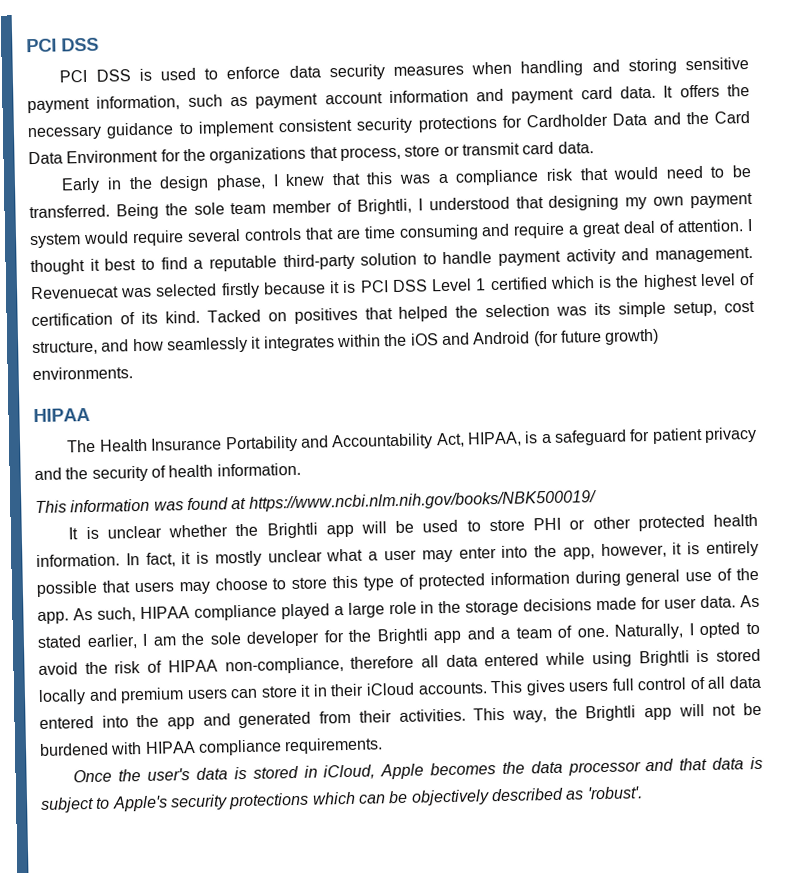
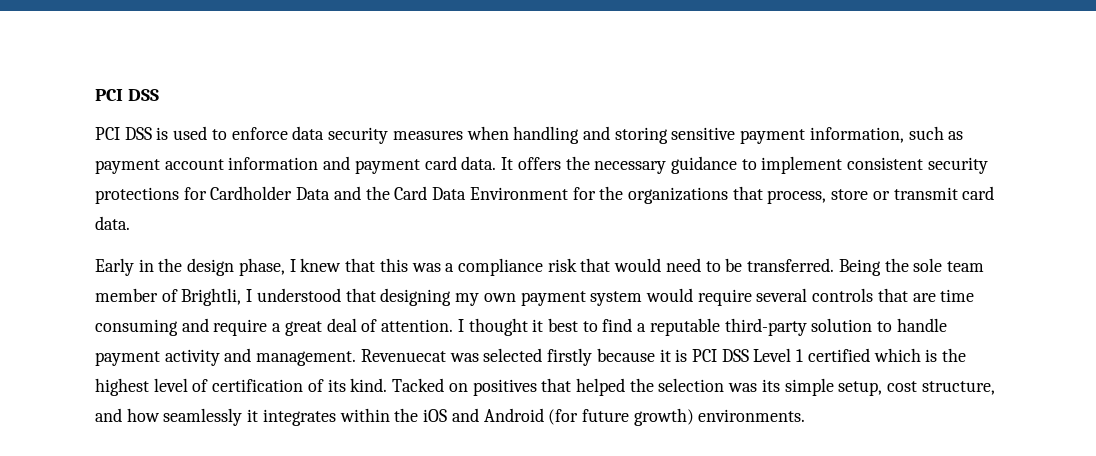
  Tacked on positives that helped the selection was its simple setup, cost structure, and how seamlessly it integrates within the iOS and Android (for future growth) environments.
- HIPAA
- The Health Insurance Portability and Accountability Act, HIPAA, is a safeguard for patient privacy and the security of health information.
- This information was found at https://www.ncbi.nlm.nih.gov/books/NBK500019/
- It is unclear whether the Brightli app will be used to store PHI or other protected health information. In fact, it is mostly unclear what a user may enter into the app, however, it is entirely possible that users may choose to store this type of protected information during general use of the app. As such, HIPAA compliance played a large role in the storage decisions made for user data. As stated earlier, I am the sole developer for the Brightli app and a team of one. Naturally, I opted to avoid the risk of HIPAA non-compliance, therefore all data entered while using Brightli is stored locally and premium users can store it in their iCloud accounts. This gives users full control of all data entered into the app and generated from their activities. This way, the Brightli app will not be burdened with HIPAA compliance requirements.
- Once the user's data is stored in iCloud, Apple becomes the data processor and that data is subject to Apple's security protections which can be objectively described as 'robust'.

